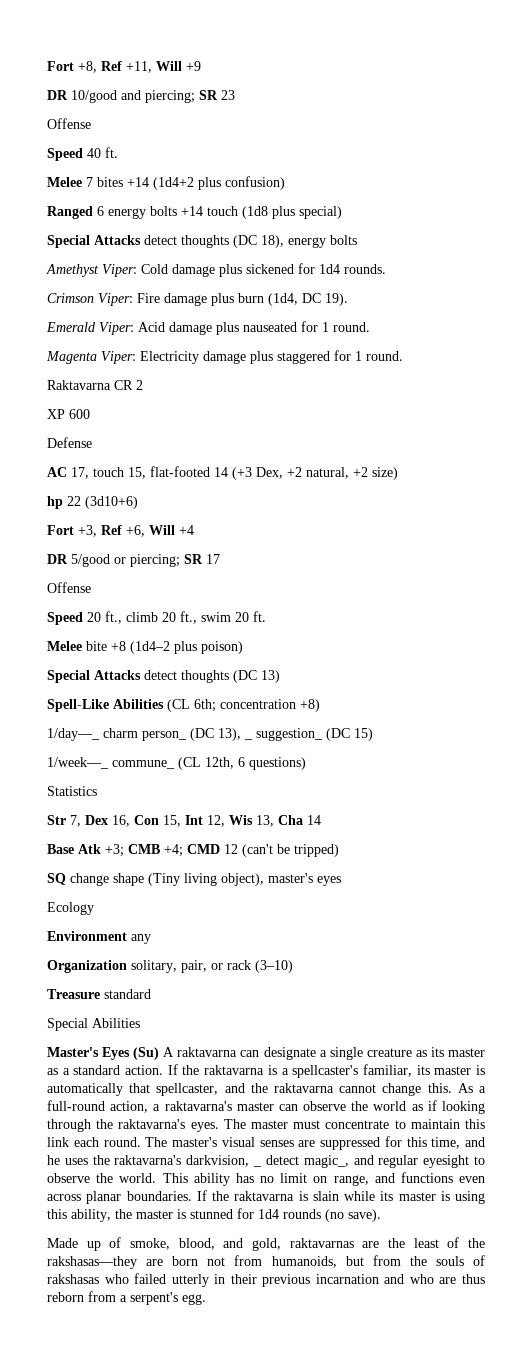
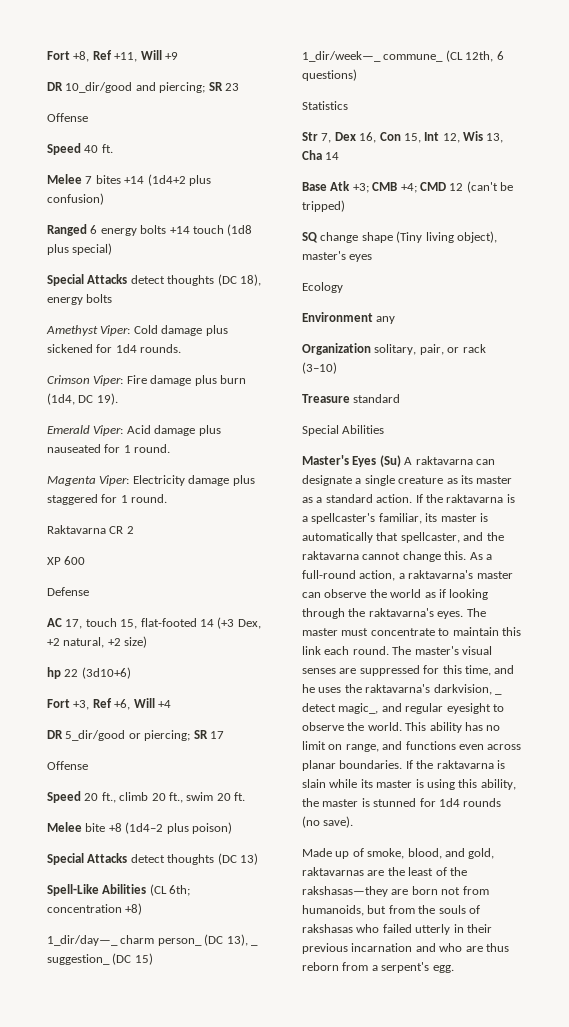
- DR 10/good and piercing; SR 23
+ DR 10_dir/good and piercing; SR 23
- DR 5/good or piercing; SR 17
+ DR 5_dir/good or piercing; SR 17
- 1/day—_ charm person_ (DC 13), _ suggestion_ (DC 15)
+ 1_dir/day—_ charm person_ (DC 13), _ suggestion_ (DC 15)
- 1/week—_ commune_ (CL 12th, 6 questions)
+ 1_dir/week—_ commune_ (CL 12th, 6 questions)

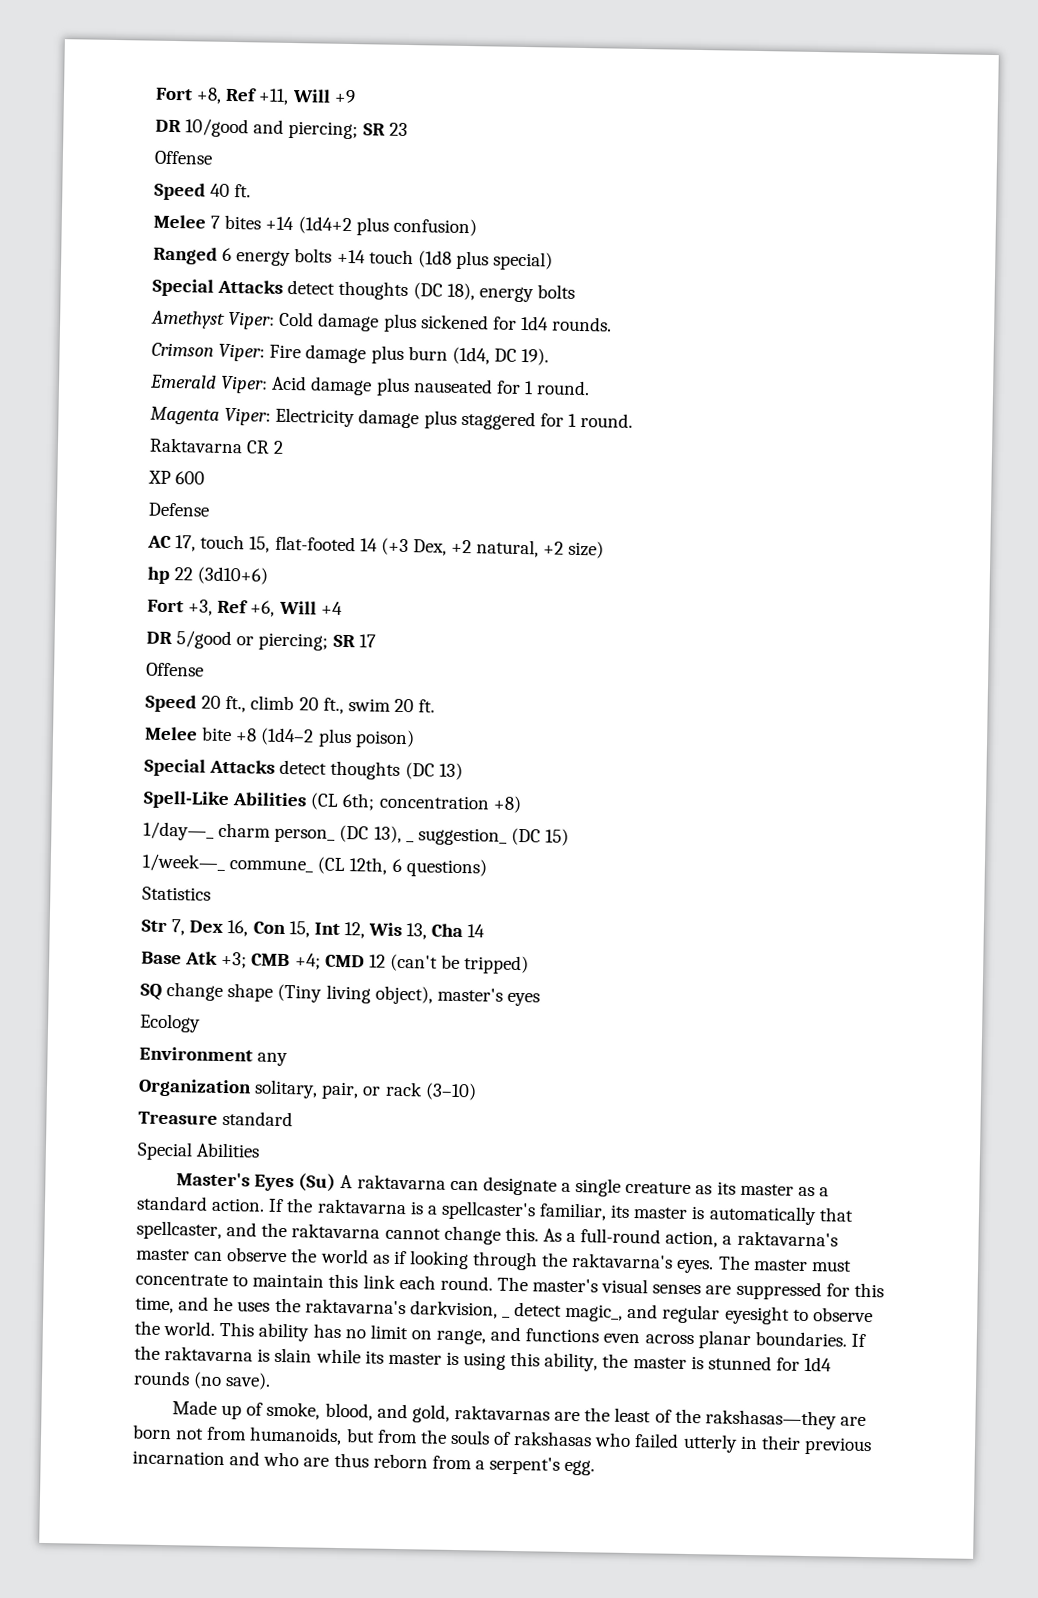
- DR 10_dir/good and piercing; SR 23
+ DR 10/good and piercing; SR 23
- DR 5_dir/good or piercing; SR 17
+ DR 5/good or piercing; SR 17
- 1_dir/day—_ charm person_ (DC 13), _ suggestion_ (DC 15)
+ 1/day—_ charm person_ (DC 13), _ suggestion_ (DC 15)
- 1_dir/week—_ commune_ (CL 12th, 6 questions)
+ 1/week—_ commune_ (CL 12th, 6 questions)

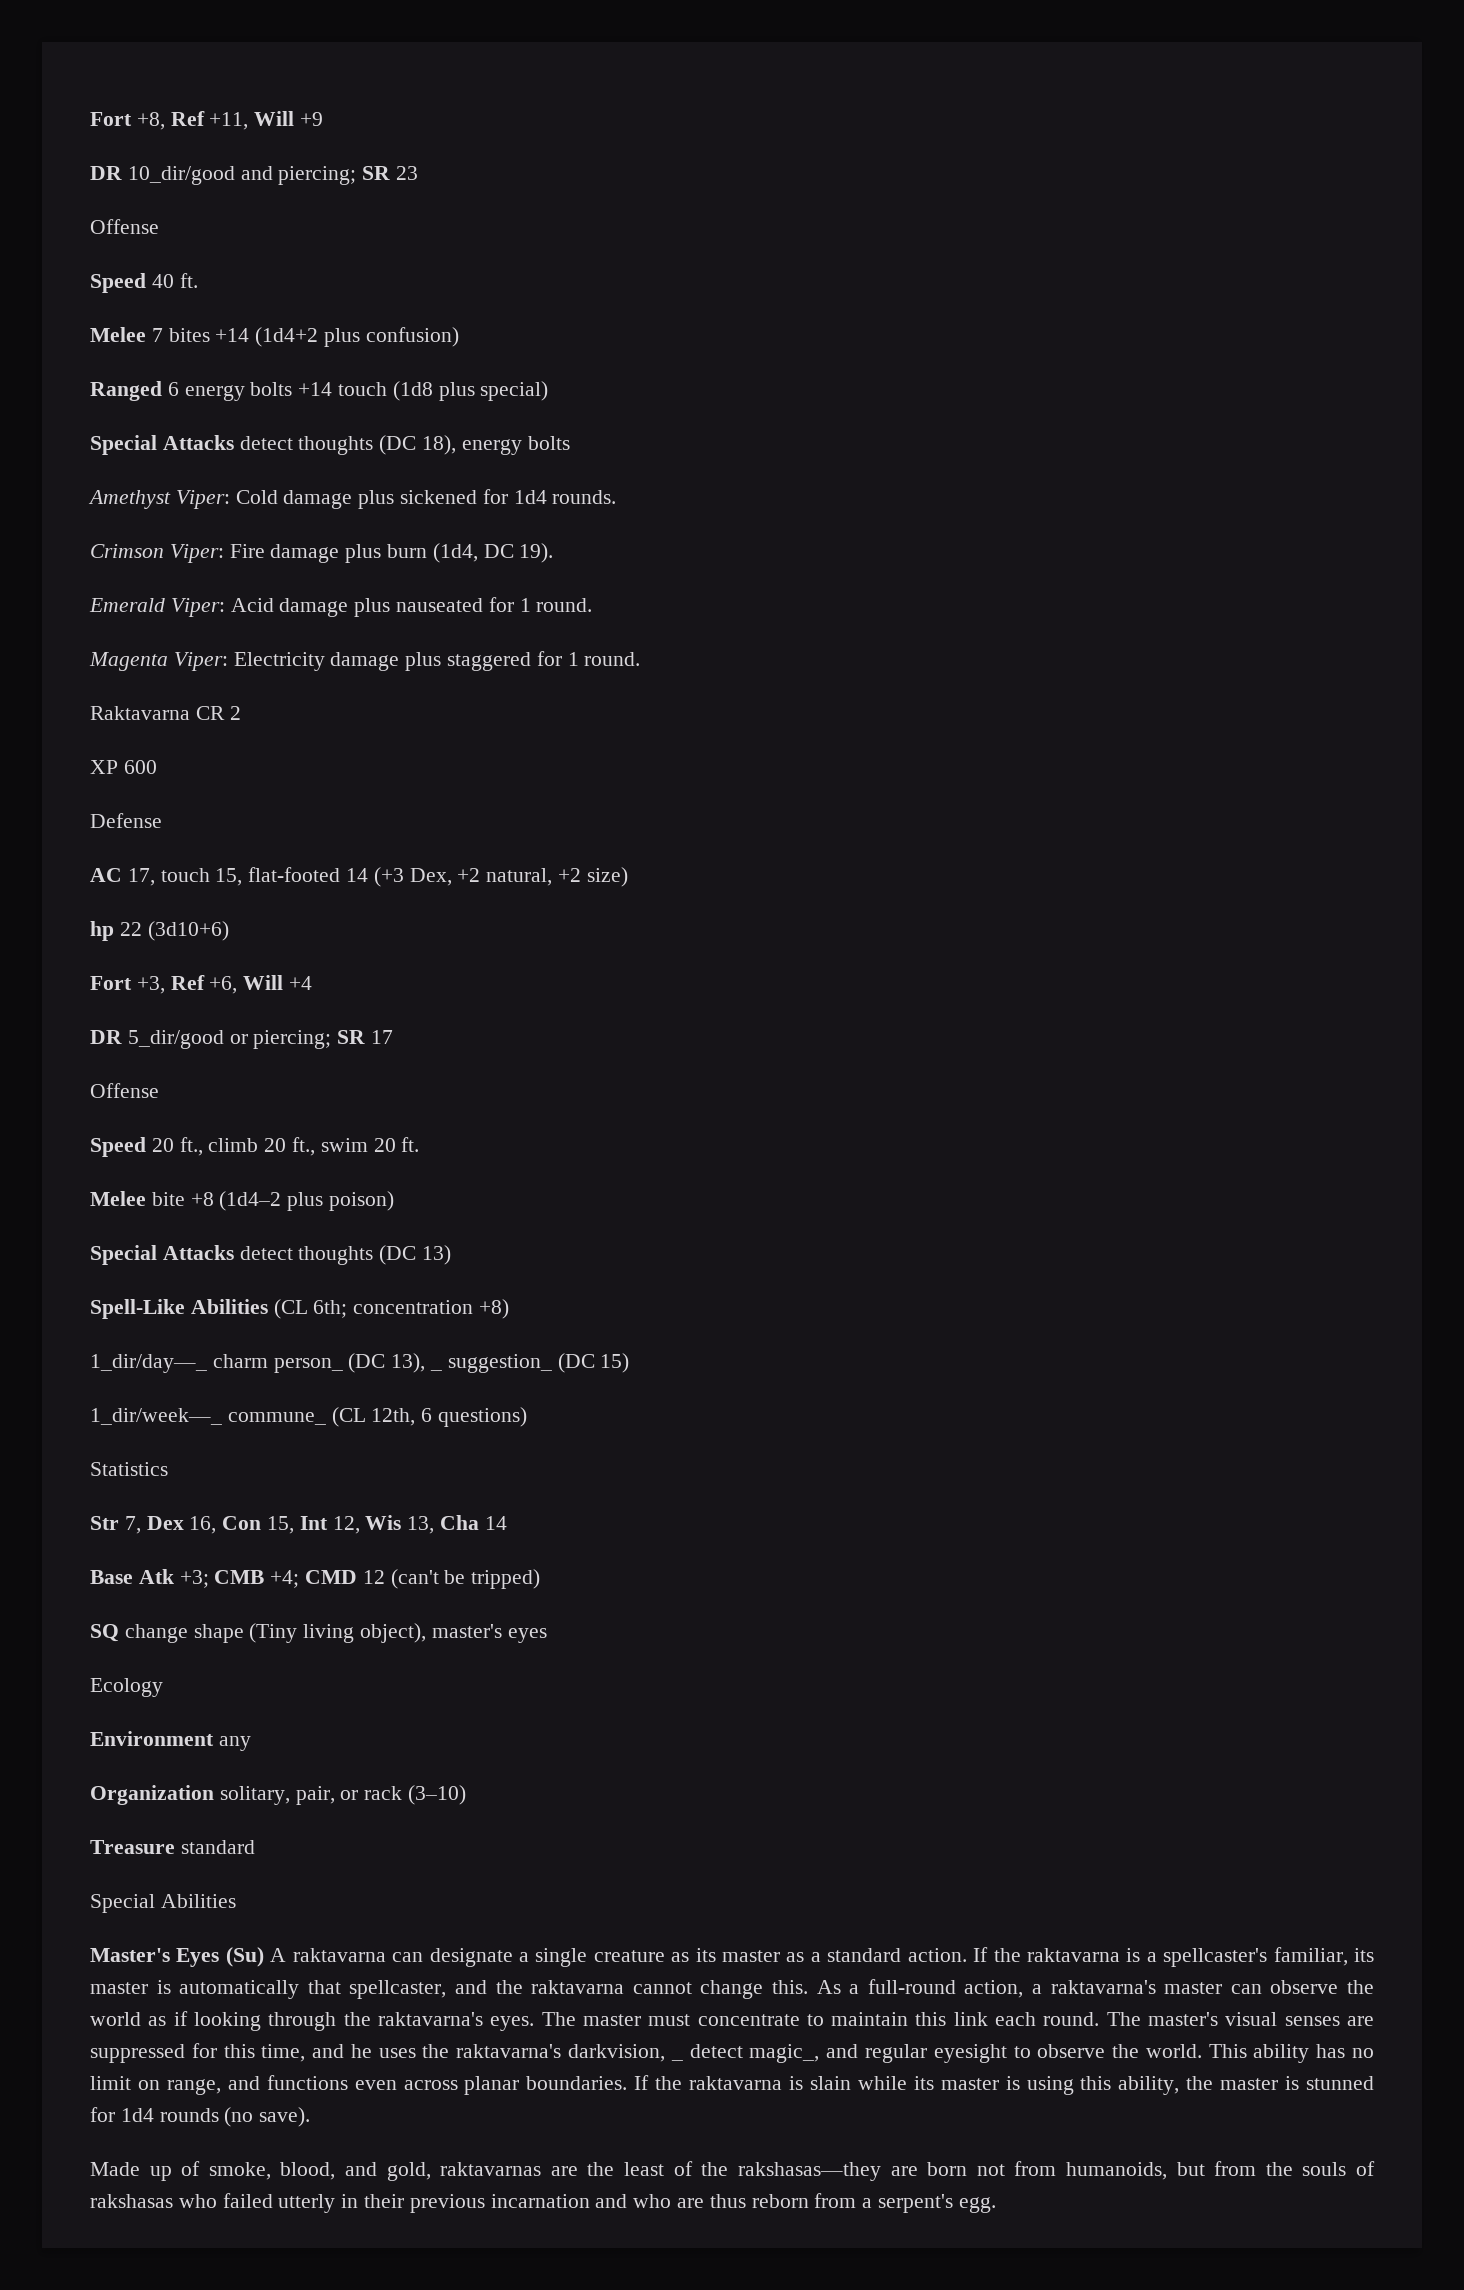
- DR 10/good and piercing; SR 23
+ DR 10_dir/good and piercing; SR 23
- DR 5/good or piercing; SR 17
+ DR 5_dir/good or piercing; SR 17
- 1/day—_ charm person_ (DC 13), _ suggestion_ (DC 15)
+ 1_dir/day—_ charm person_ (DC 13), _ suggestion_ (DC 15)
- 1/week—_ commune_ (CL 12th, 6 questions)
+ 1_dir/week—_ commune_ (CL 12th, 6 questions)

